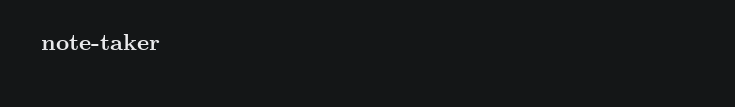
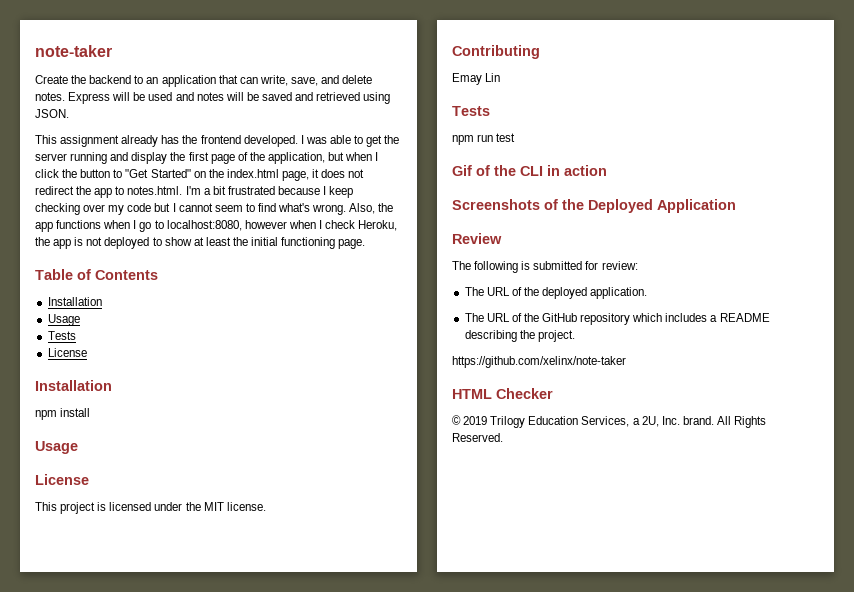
+ Create the backend to an application that can write, save, and delete notes. Express will be used and notes will be saved and retrieved using JSON.
+ This assignment already has the frontend developed. I was able to get the server running and display the first page of the application, but when I click the button to "Get Started" on the index.html page, it does not redirect the app to notes.html. I'm a bit frustrated because I keep checking over my code but I cannot seem to find what's wrong. Also, the app functions when I go to localhost:8080, however when I check Heroku, the app is not deployed to show at least the initial functioning page.
+ Table of Contents
+ Installation
+ Usage
+ Tests
+ License
+ Installation
+ npm install
+ Usage
+ License
+ This project is licensed under the MIT license.
+ Contributing
+ Emay Lin
+ Tests
+ npm run test
+ Gif of the CLI in action
+ Screenshots of the Deployed Application
+ Review
+ The following is submitted for review:
+ The URL of the deployed application.
+ The URL of the GitHub repository which includes a README describing the project.
+ https://github.com/xelinx/note-taker
+ HTML Checker
+ © 2019 Trilogy Education Services, a 2U, Inc. brand. All Rights Reserved.

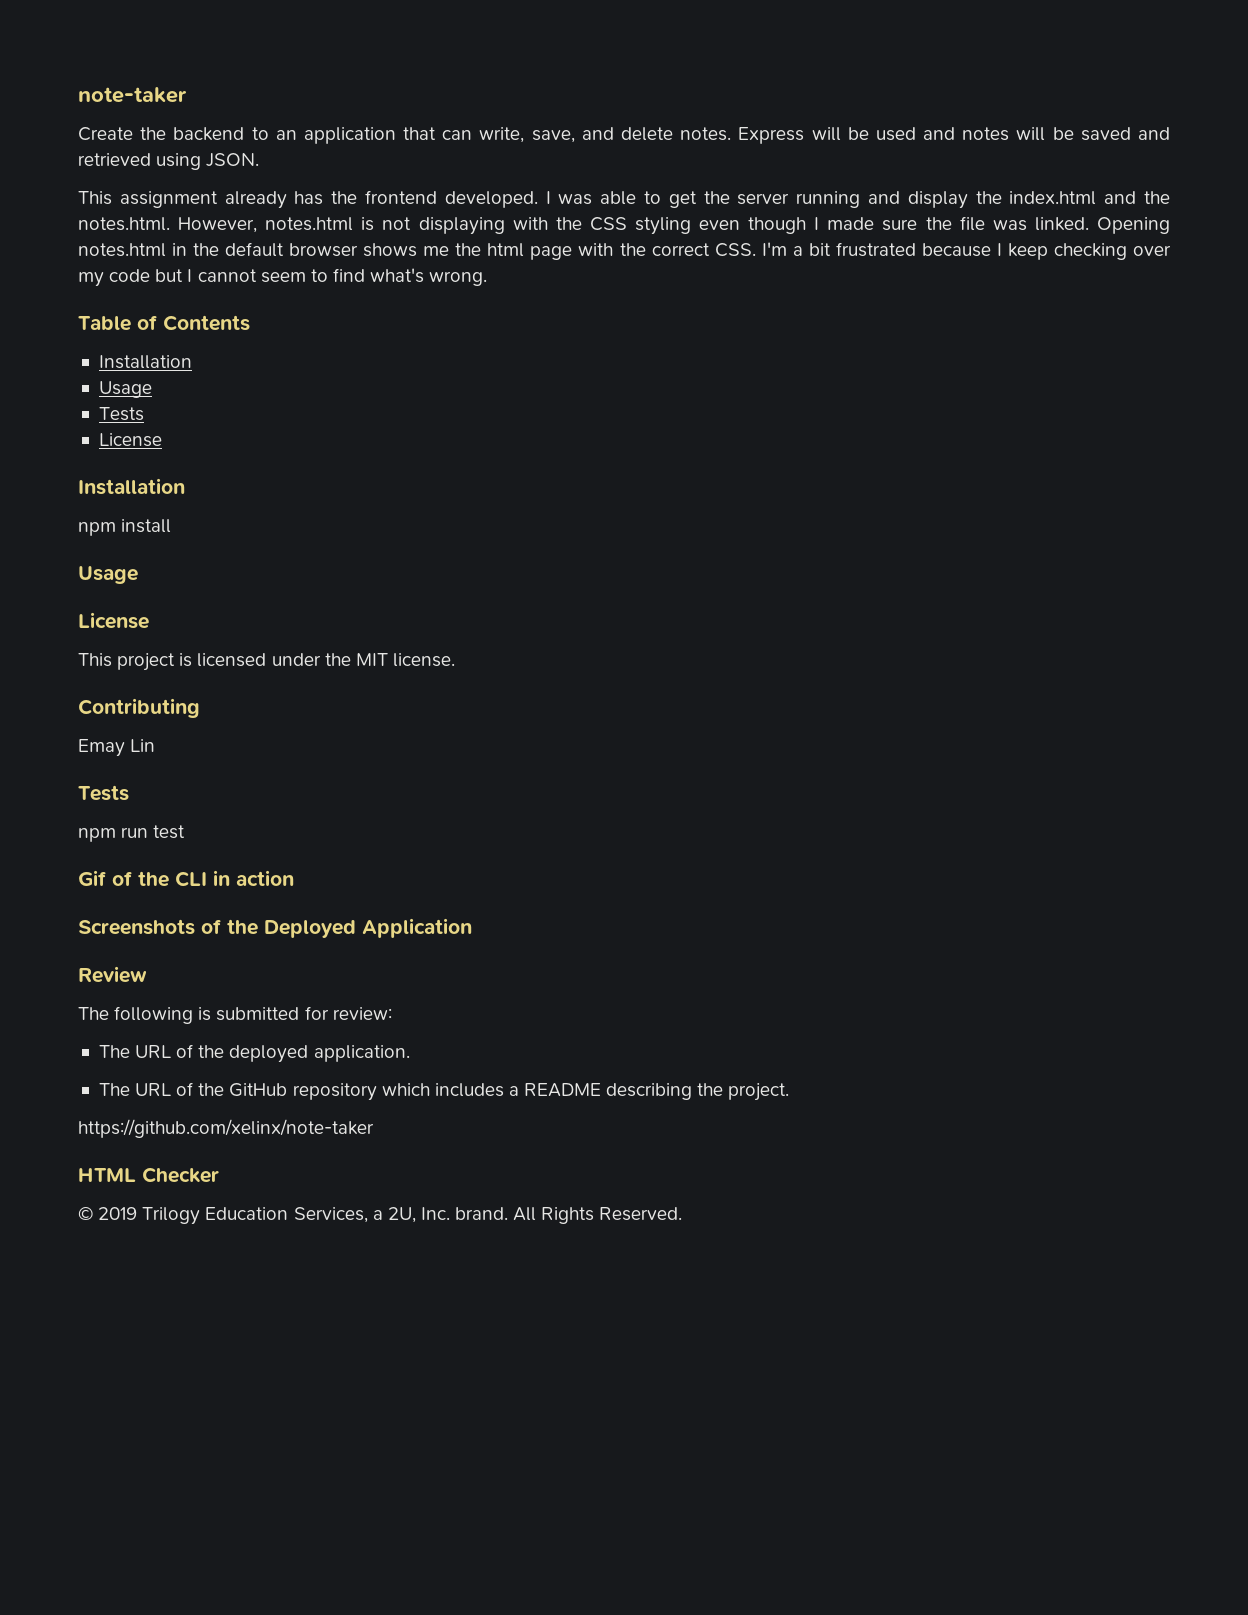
- I was able to get the server running and display the first page of the application, but when I click the button to "Get Started" on the index.html page, it does not redirect the app to notes.html. I'm a bit frustrated because I keep checking over my code but I cannot seem to find what's wrong. Also, the app functions when I go to localhost:8080, however when I check Heroku, the app is not deployed to show at least the initial functioning page.
+ I was able to get the server running and display the index.html and the notes.html. However, notes.html is not displaying with the CSS styling even though I made sure the file was linked. Opening notes.html in the default browser shows me the html page with the correct CSS. I'm a bit frustrated because I keep checking over my code but I cannot seem to find what's wrong.

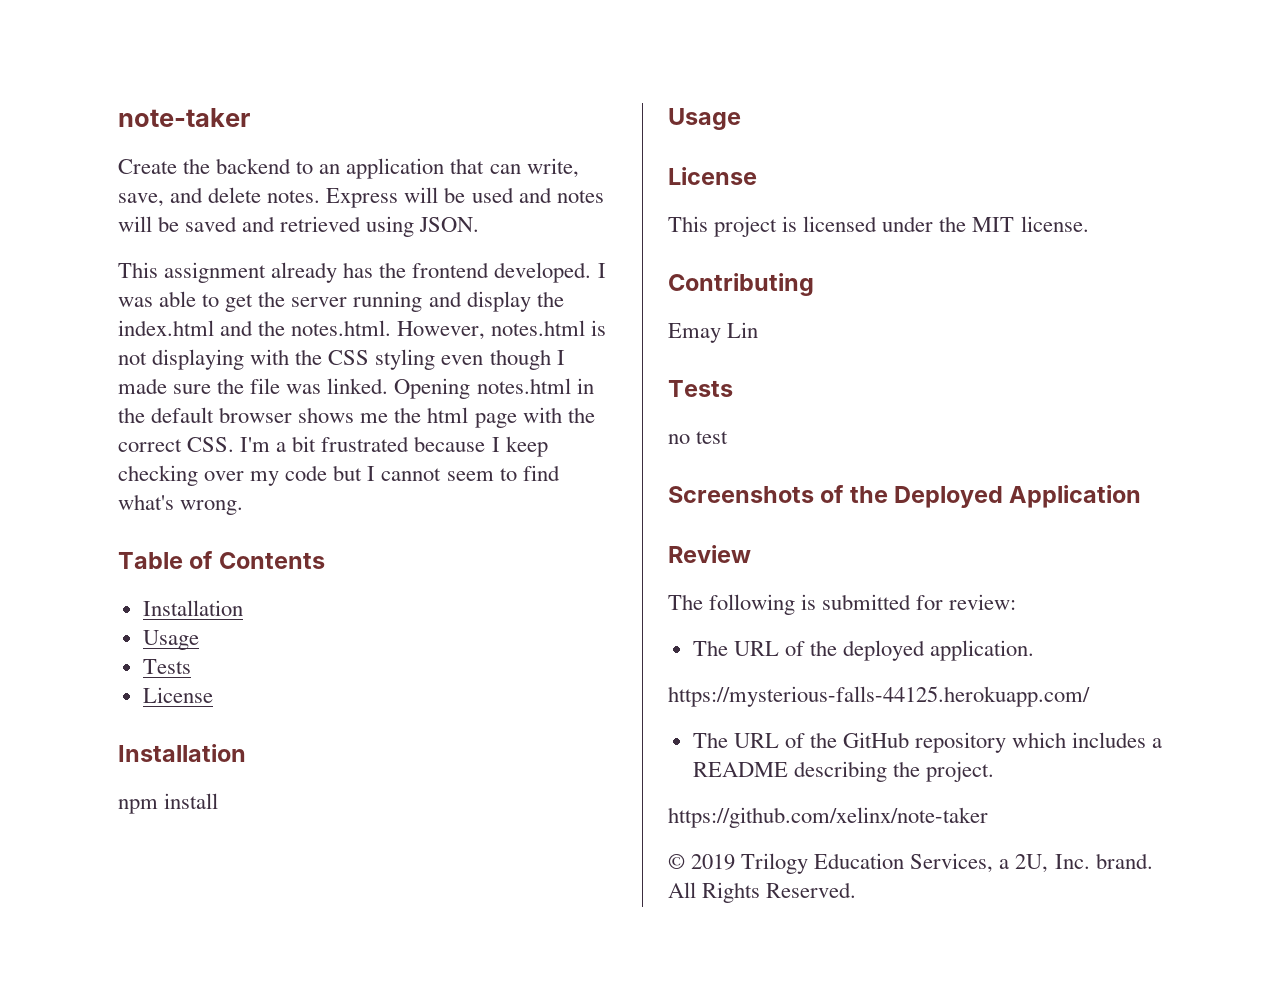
- npm run test
+ no test
- Gif of the CLI in action
+ https://mysterious-falls-44125.herokuapp.com/
- HTML Checker

